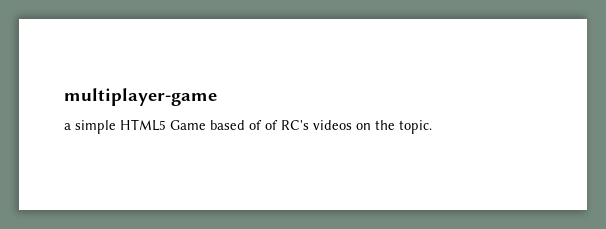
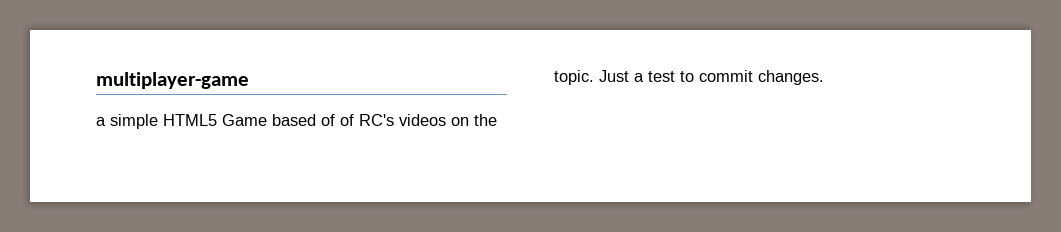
+ Just a test to commit changes.

